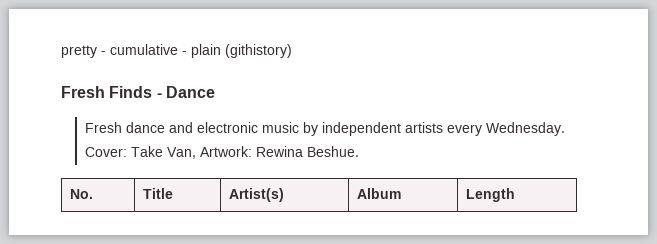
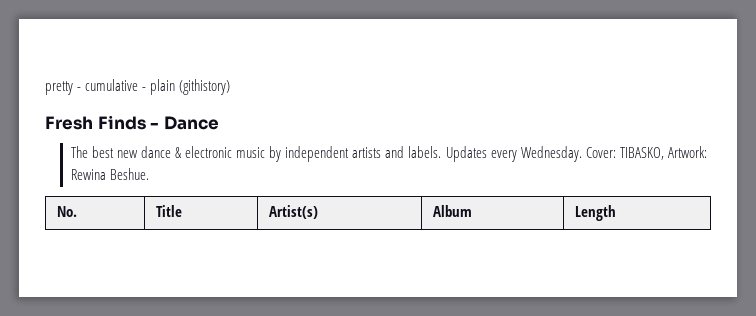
- Fresh dance and electronic music by independent artists every Wednesday.
+ The best new dance & electronic music by independent artists and labels. Updates every Wednesday.
- Cover: Take Van, Artwork: Rewina Beshue.
+ Cover: TIBASKO, Artwork: Rewina Beshue.

